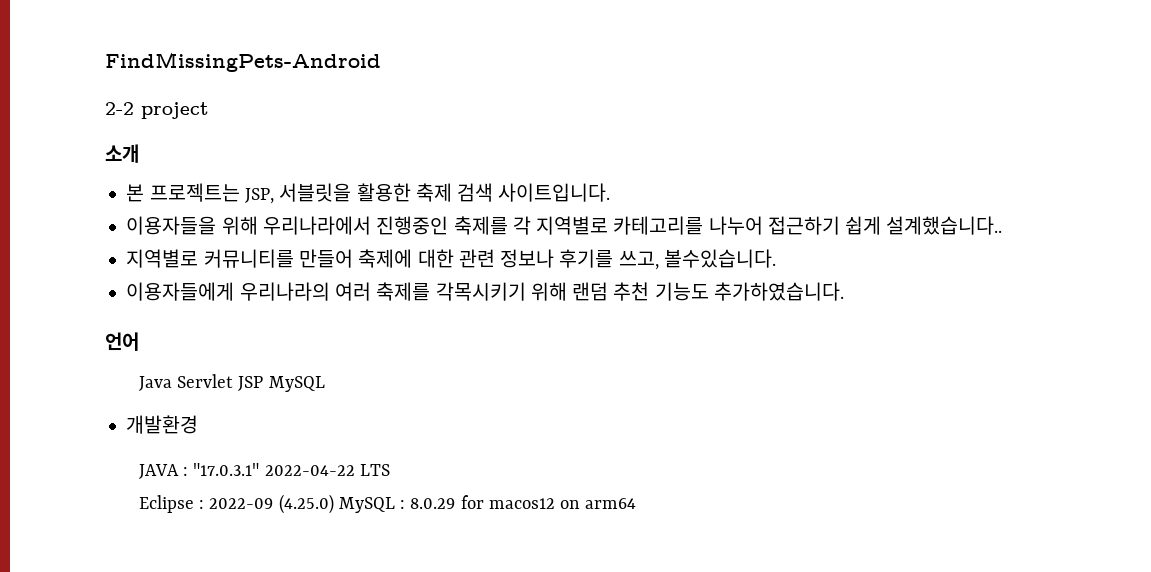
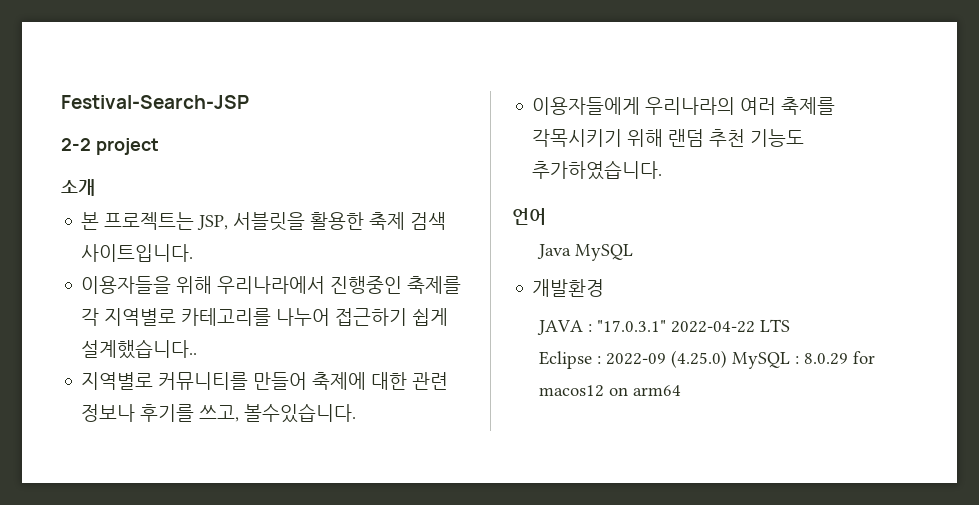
- FindMissingPets-Android
+ Festival-Search-JSP
- Java Servlet JSP MySQL
+ Java MySQL

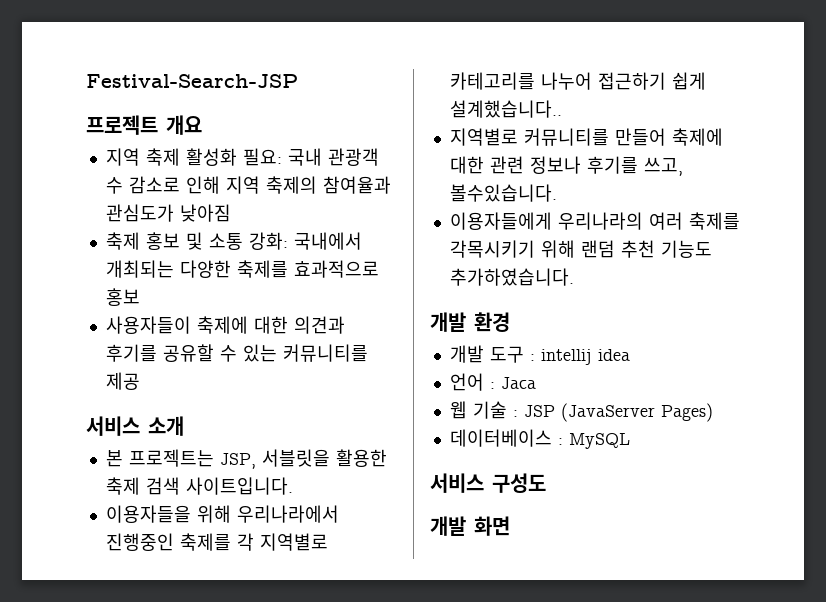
- 2-2 project
- 소개
+ 프로젝트 개요
+ 지역 축제 활성화 필요: 국내 관광객 수 감소로 인해 지역 축제의 참여율과 관심도가 낮아짐
+ 축제 홍보 및 소통 강화: 국내에서 개최되는 다양한 축제를 효과적으로 홍보
+ 사용자들이 축제에 대한 의견과 후기를 공유할 수 있는 커뮤니티를 제공
+ 서비스 소개
- 언어
- Java MySQL
- 개발환경
- JAVA : "17.0.3.1" 2022-04-22 LTS
- Eclipse : 2022-09 (4.25.0) MySQL : 8.0.29 for macos12 on arm64
+ 개발 환경
+ 개발 도구 : intellij idea
+ 언어 : Jaca
+ 웹 기술 : JSP (JavaServer Pages)
+ 데이터베이스 : MySQL
+ 서비스 구성도
+ 개발 화면

